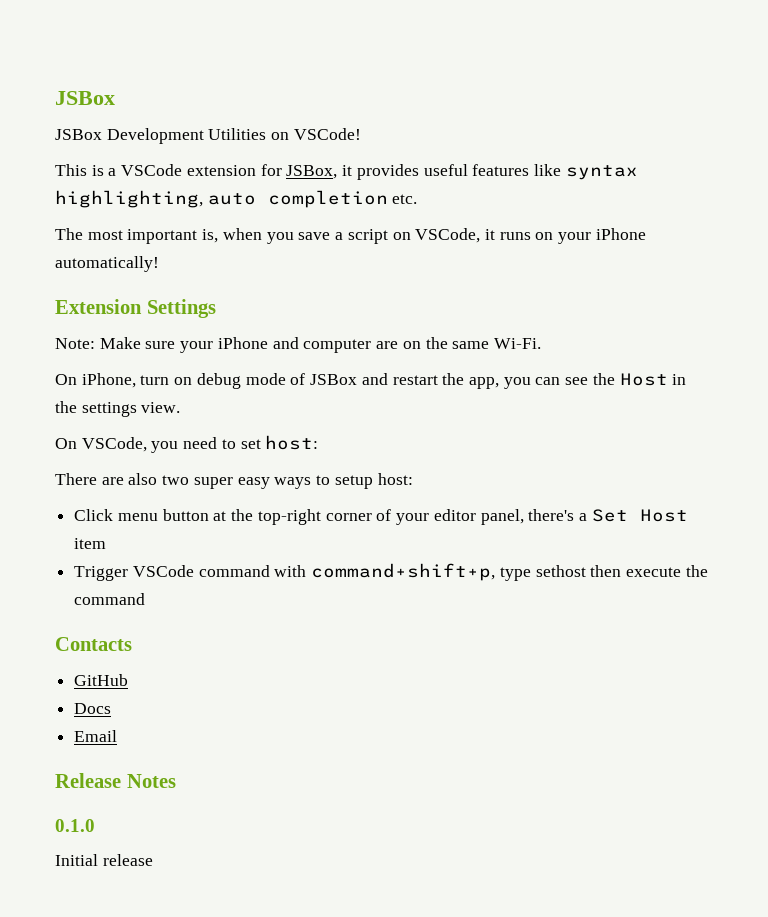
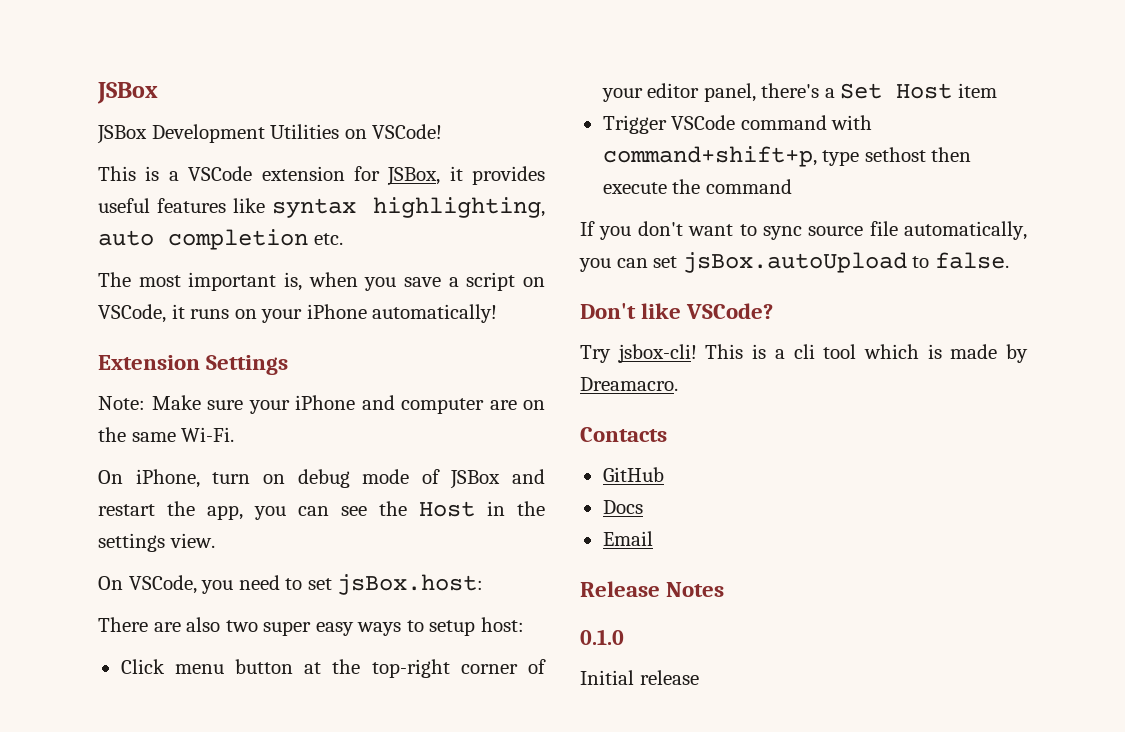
- On VSCode, you need to set host:
+ On VSCode, you need to set jsBox.host:
+ If you don't want to sync source file automatically, you can set jsBox.autoUpload to false.
+ Don't like VSCode?
+ Try jsbox-cli! This is a cli tool which is made by Dreamacro.

